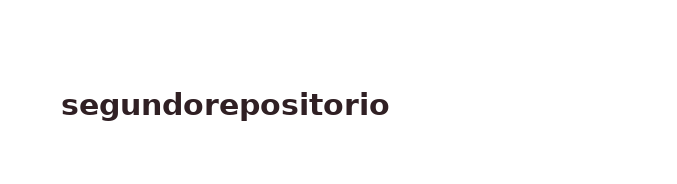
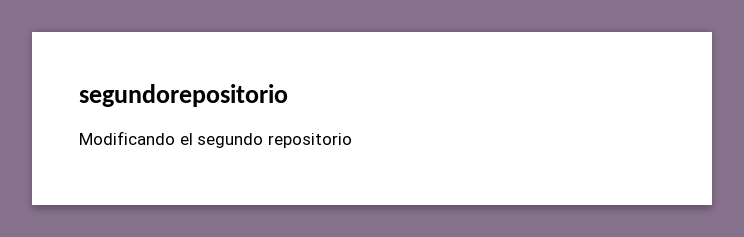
+ Modificando el segundo repositorio

